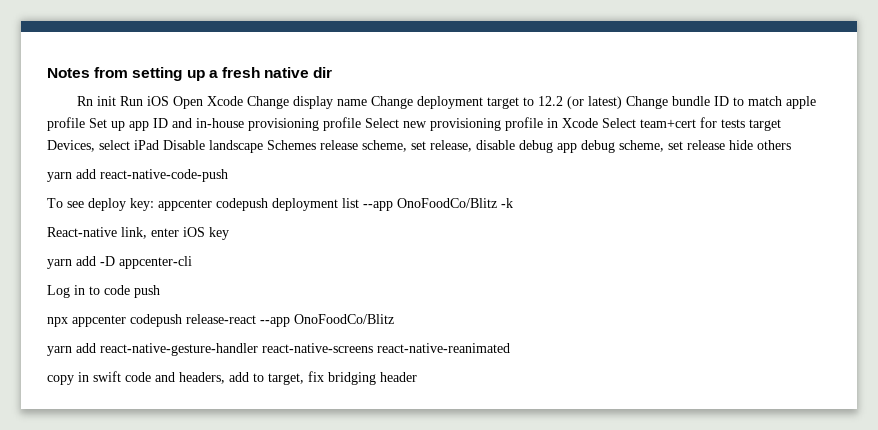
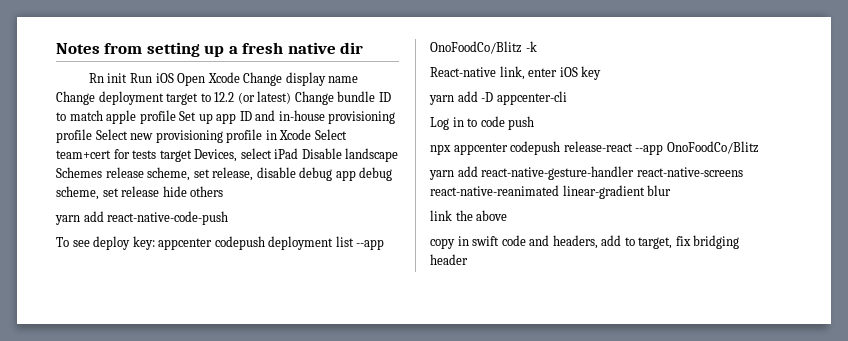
- yarn add react-native-gesture-handler react-native-screens react-native-reanimated
+ yarn add react-native-gesture-handler react-native-screens react-native-reanimated linear-gradient blur
+ link the above

